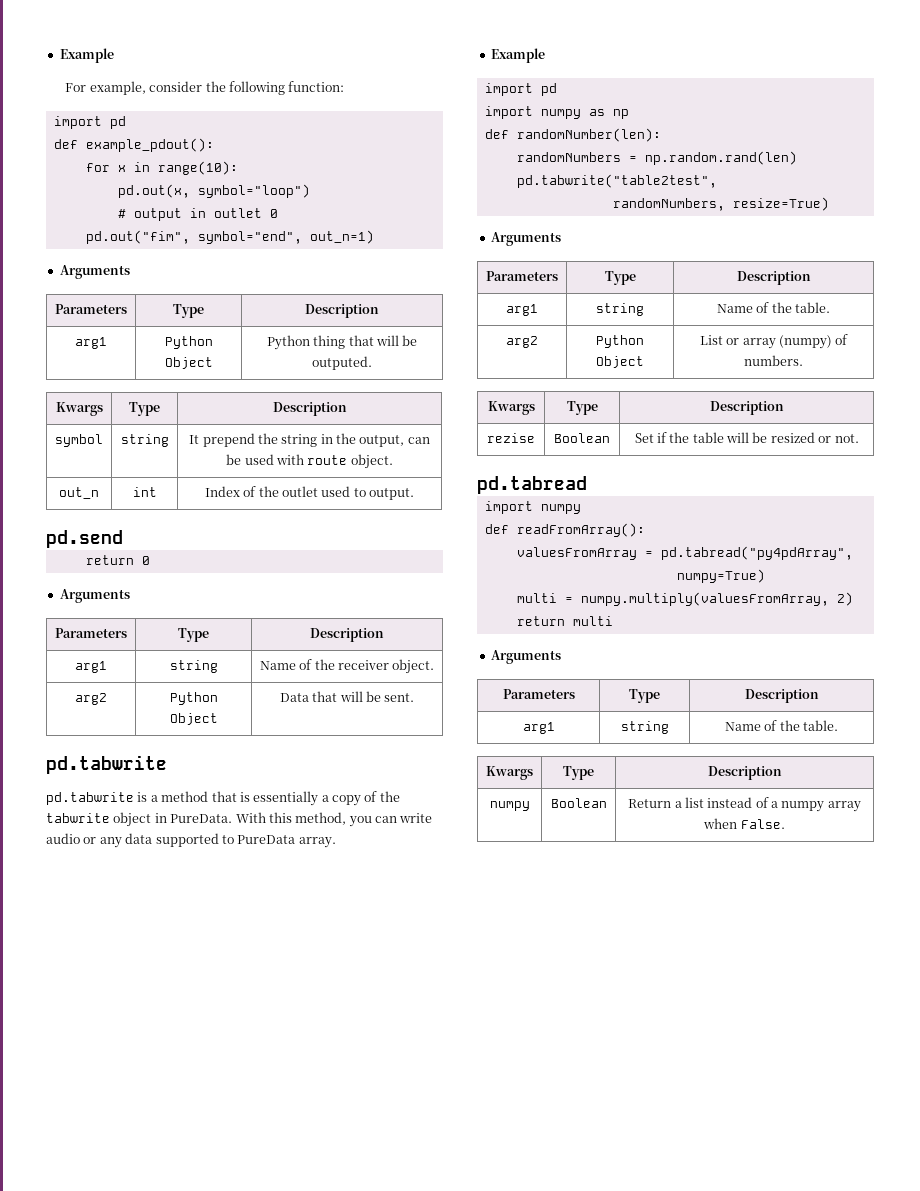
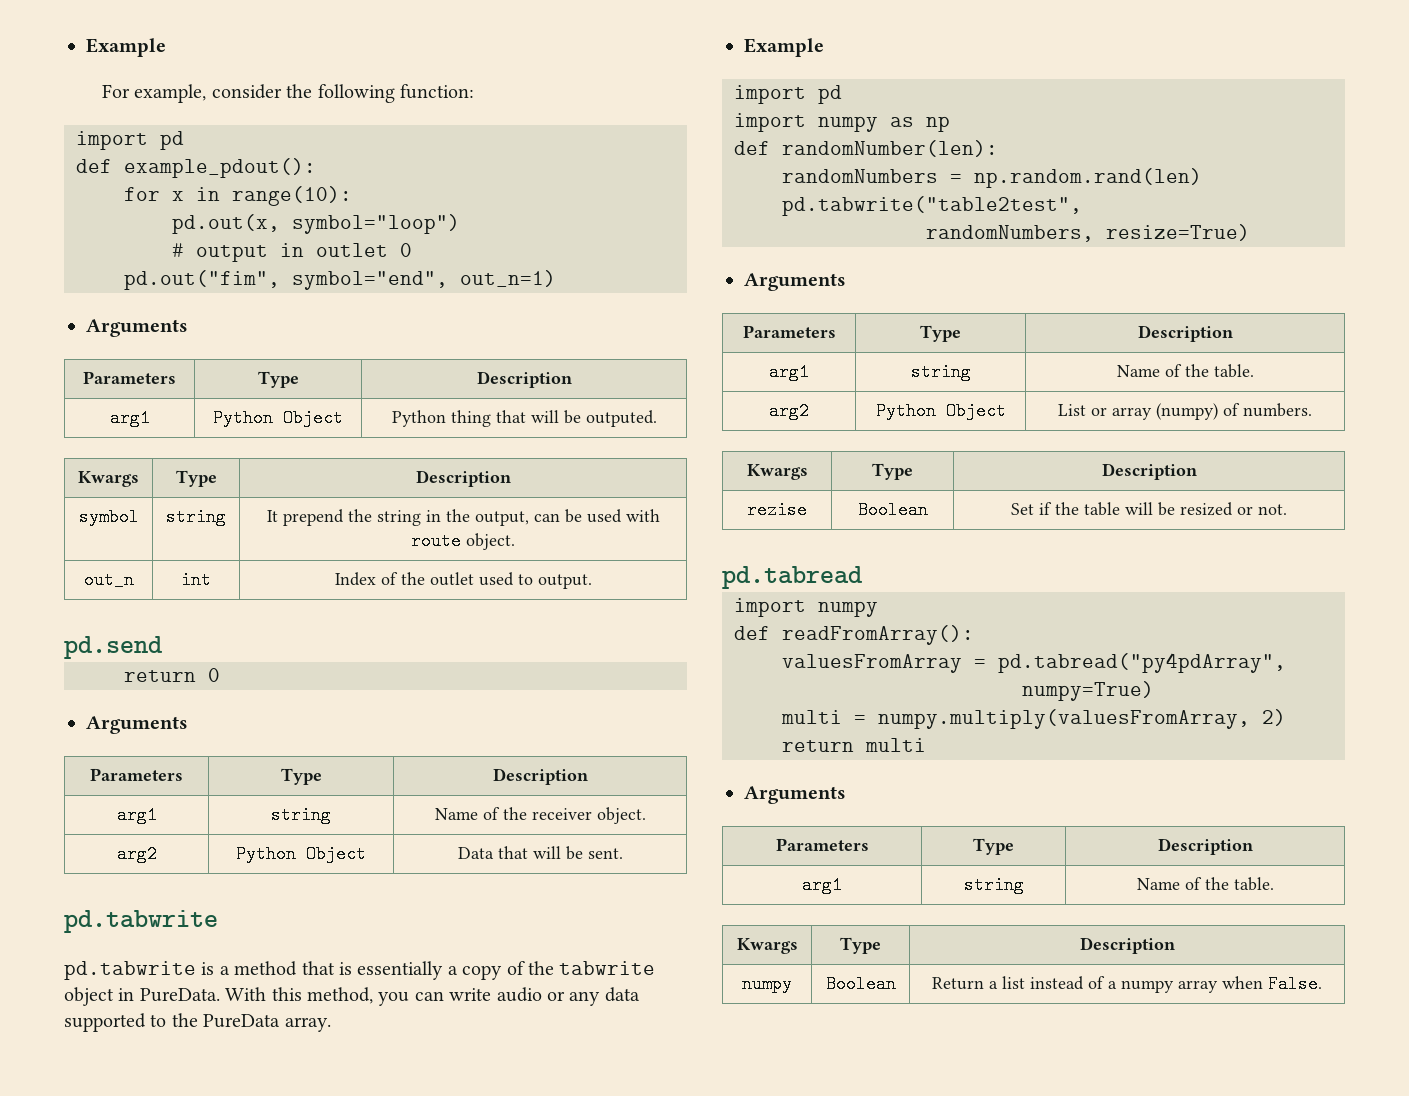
- With this method, you can write audio or any data supported to PureData array.
+ With this method, you can write audio or any data supported to the PureData array.

